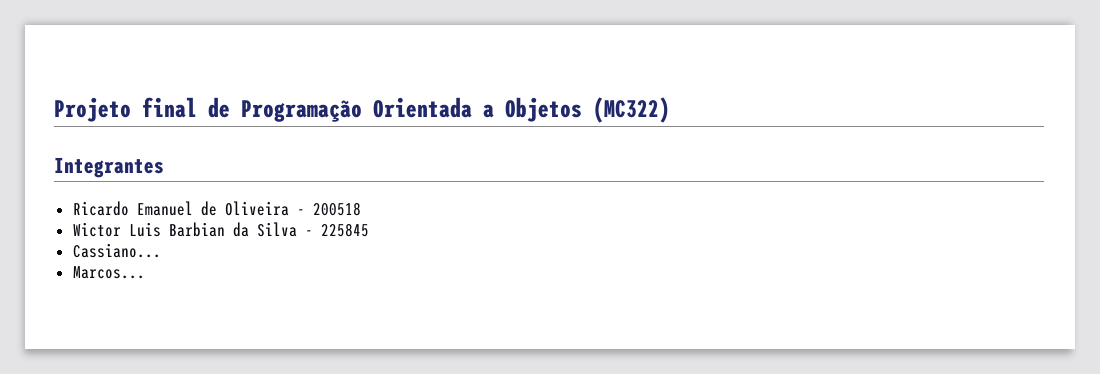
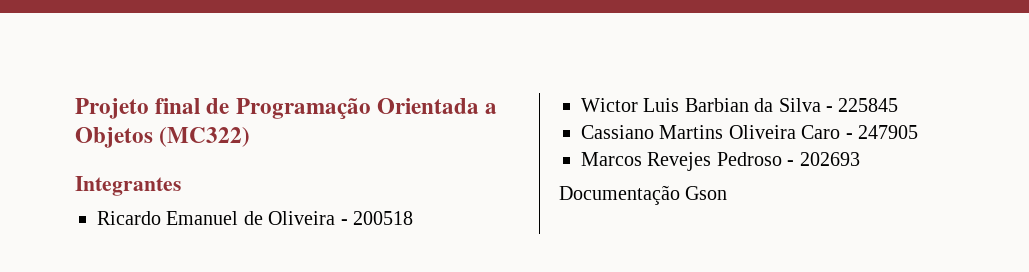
- Cassiano...
- Marcos...
+ Cassiano Martins Oliveira Caro - 247905
+ Marcos Revejes Pedroso - 202693
+ Documentação Gson

